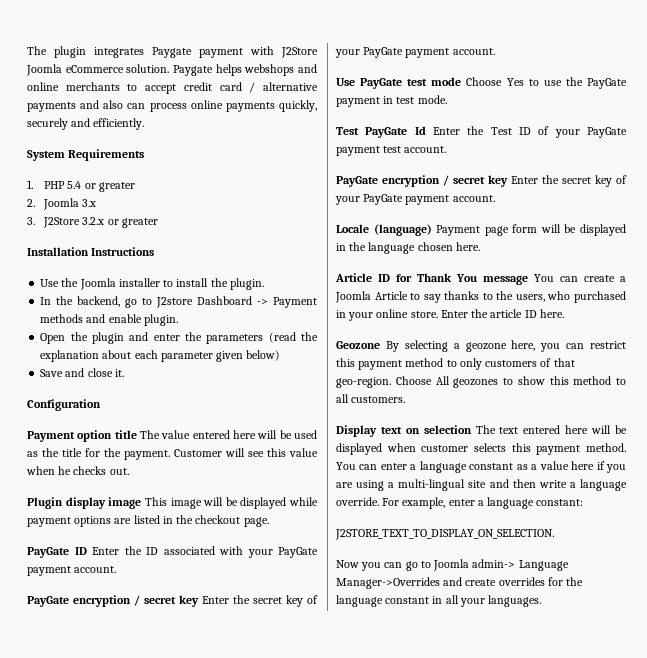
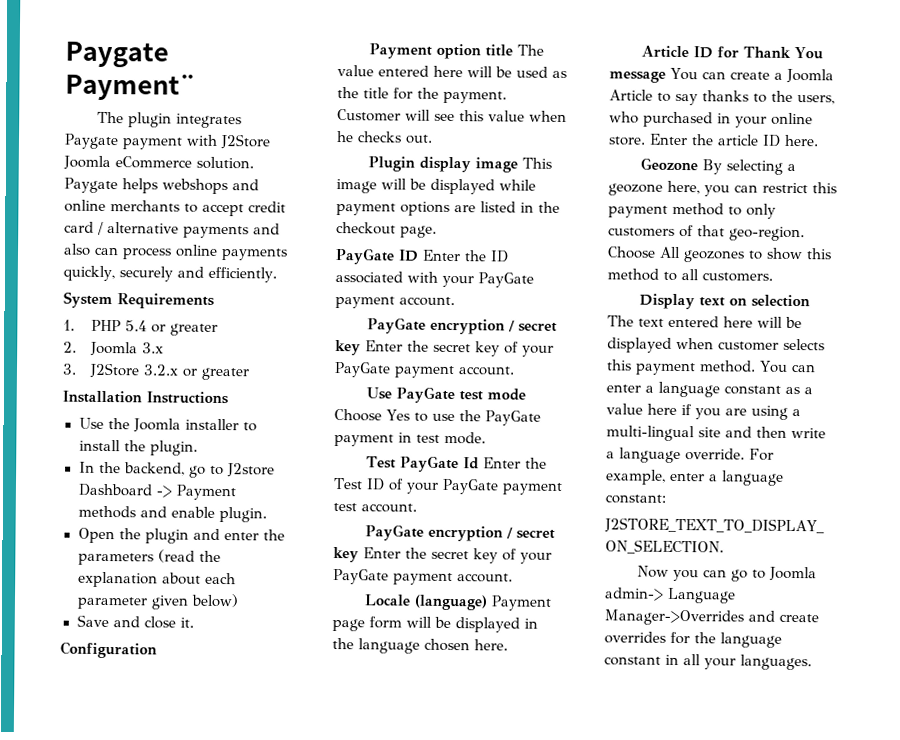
+ Paygate Payment¨

